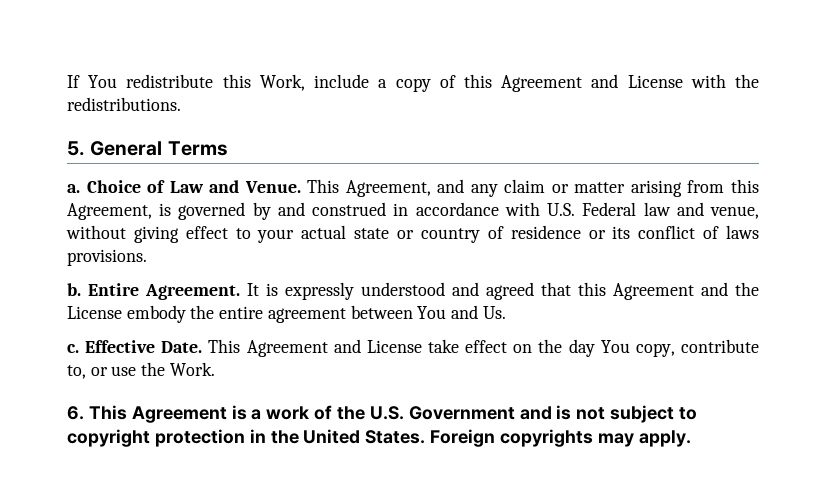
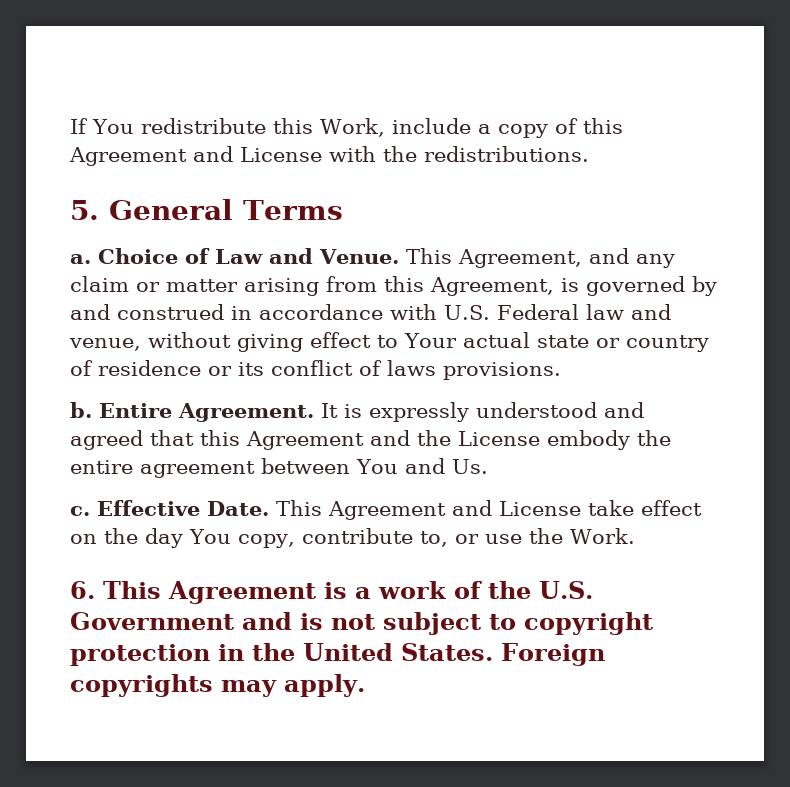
- This Agreement, and any claim or matter arising from this Agreement, is governed by and construed in accordance with U.S. Federal law and venue, without giving effect to your actual state or country of residence or its conflict of laws provisions.
+ This Agreement, and any claim or matter arising from this Agreement, is governed by and construed in accordance with U.S. Federal law and venue, without giving effect to Your actual state or country of residence or its conflict of laws provisions.

